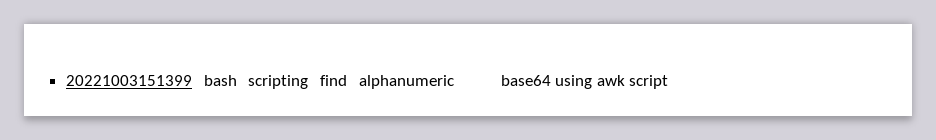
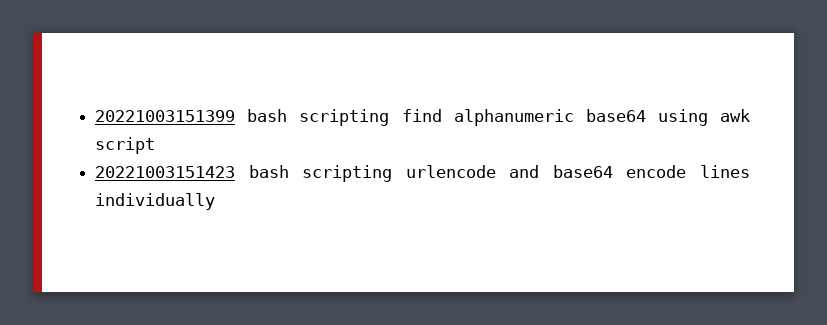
+ 20221003151423 bash scripting urlencode and base64 encode lines individually

